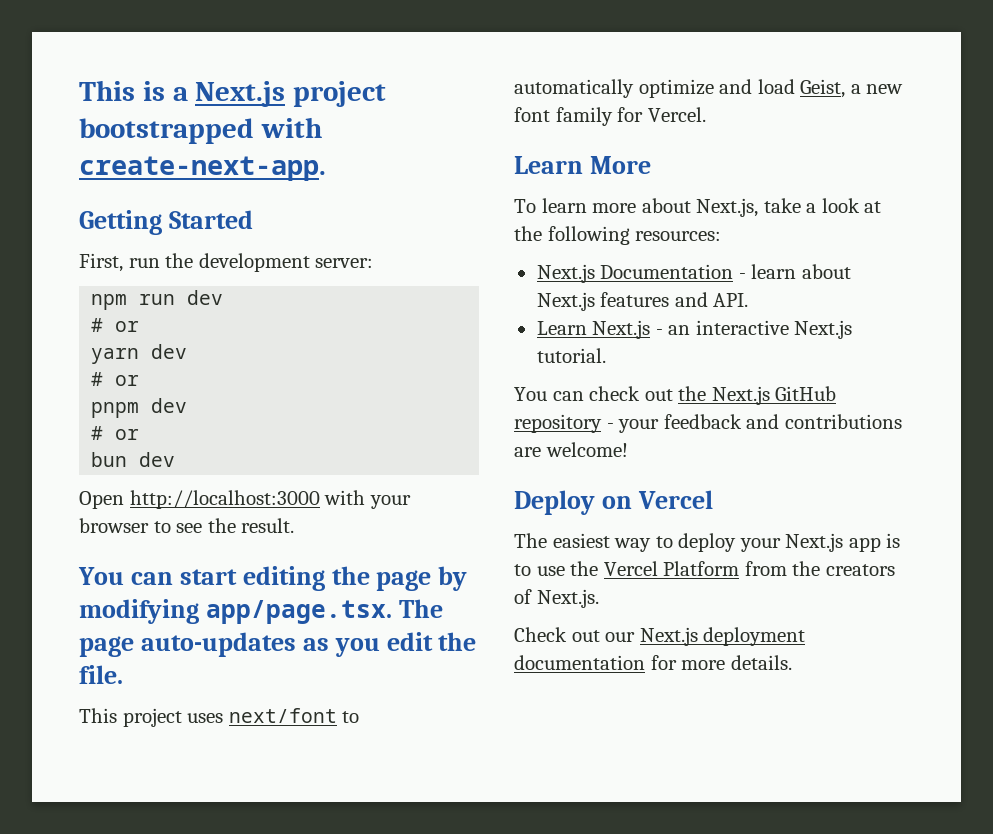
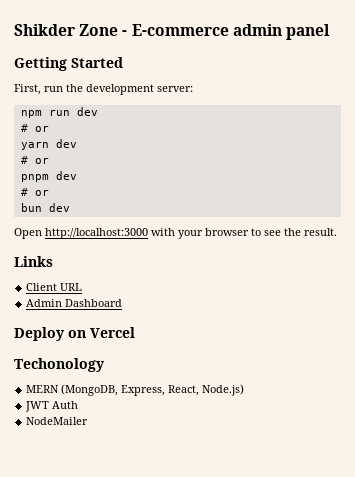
- This is a Next.js project bootstrapped with create-next-app.
+ Shikder Zone - E-commerce admin panel
- You can start editing the page by modifying app/page.tsx. The page auto-updates as you edit the file.
- This project uses next/font to automatically optimize and load Geist, a new font family for Vercel.
- Learn More
- To learn more about Next.js, take a look at the following resources:
- Next.js Documentation - learn about Next.js features and API.
- Learn Next.js - an interactive Next.js tutorial.
- You can check out the Next.js GitHub repository - your feedback and contributions are welcome!
+ Links
+ Client URL
+ Admin Dashboard
  Deploy on Vercel
- The easiest way to deploy your Next.js app is to use the Vercel Platform from the creators of Next.js.
- Check out our Next.js deployment documentation for more details.
+ Techonology
+ MERN (MongoDB, Express, React, Node.js)
+ JWT Auth
+ NodeMailer

